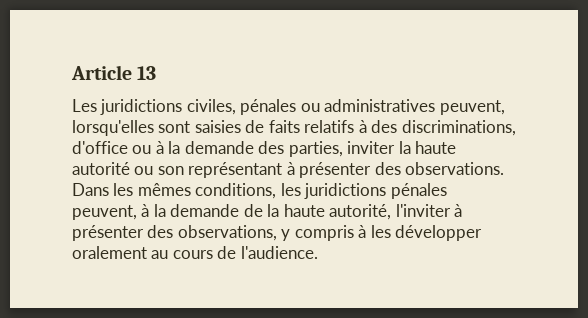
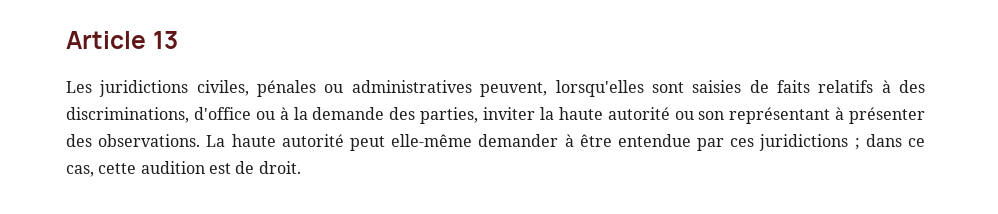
- Dans les mêmes conditions, les juridictions pénales peuvent, à la demande de la haute autorité, l'inviter à présenter des observations, y compris à les développer oralement au cours de l'audience.
+ La haute autorité peut elle-même demander à être entendue par ces juridictions ; dans ce cas, cette audition est de droit.

